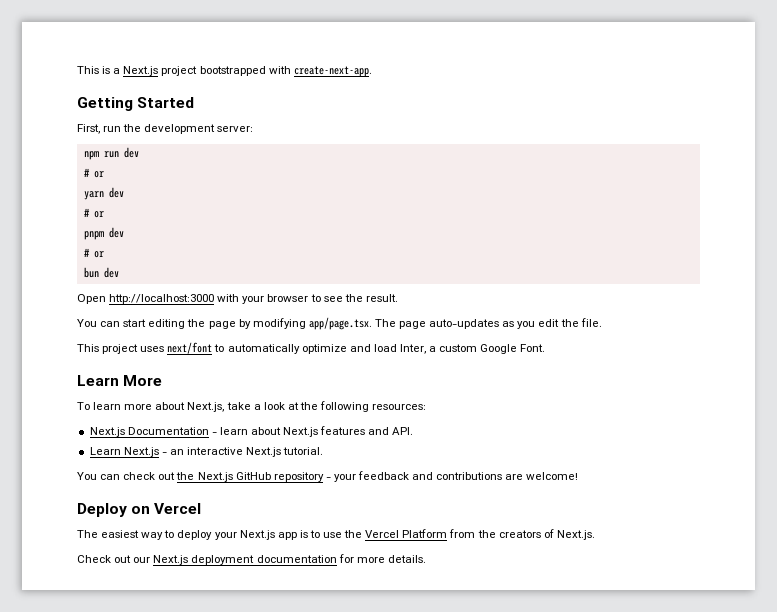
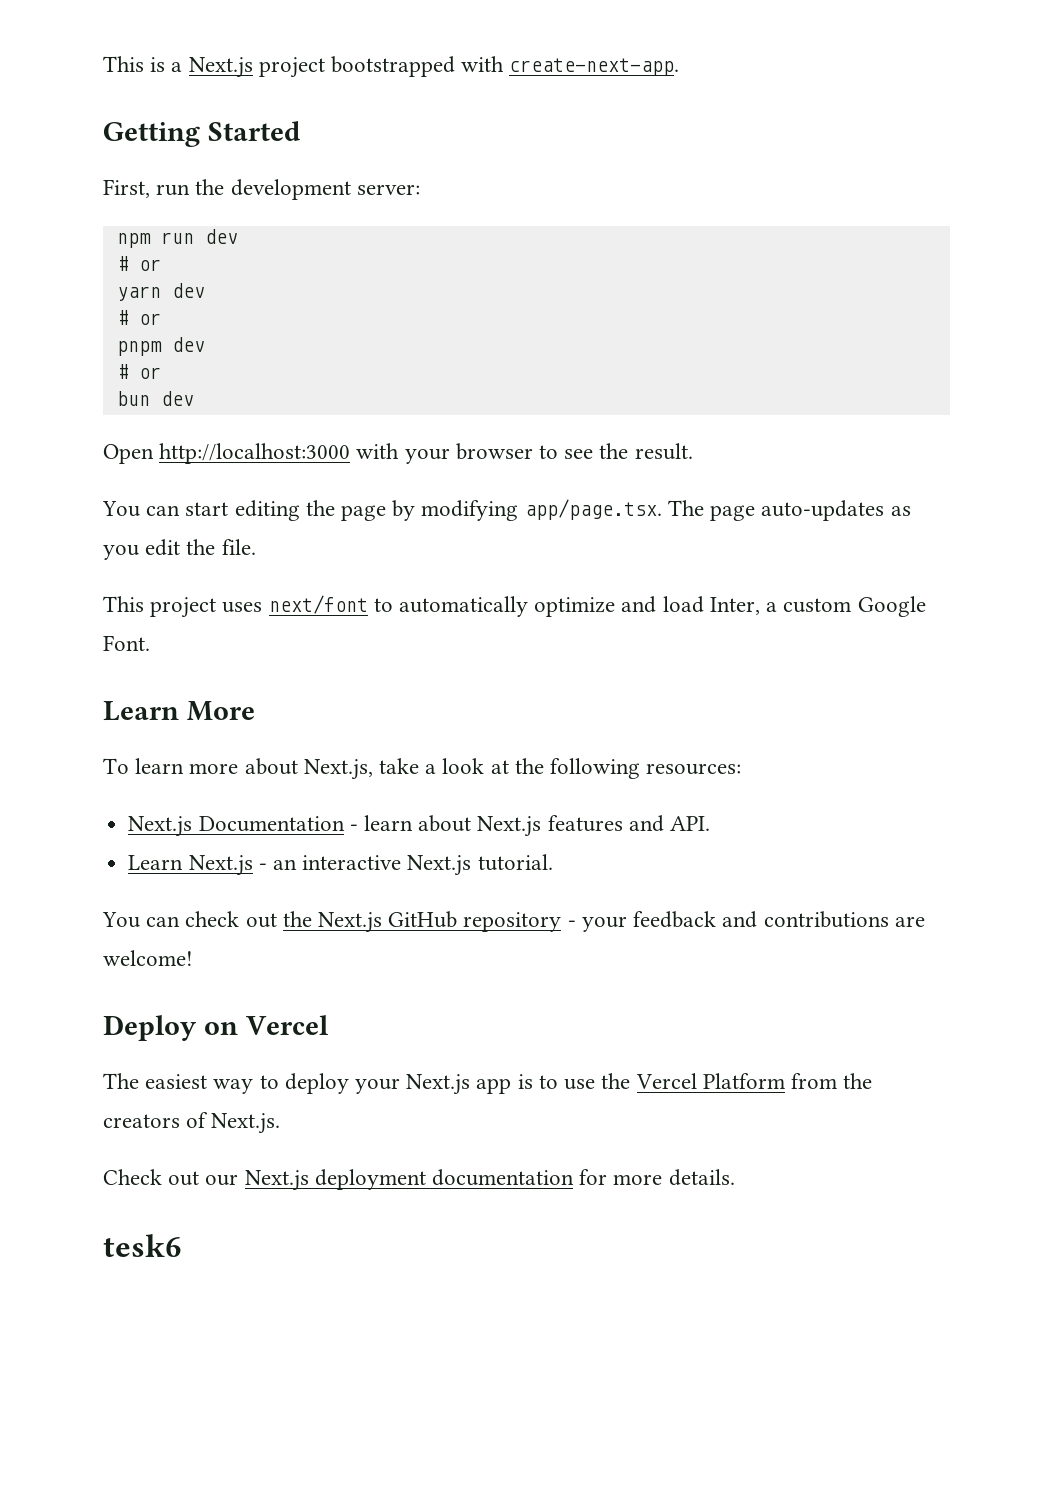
+ tesk6

